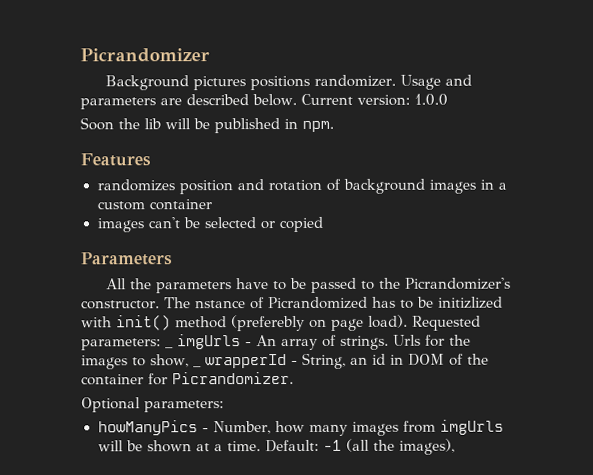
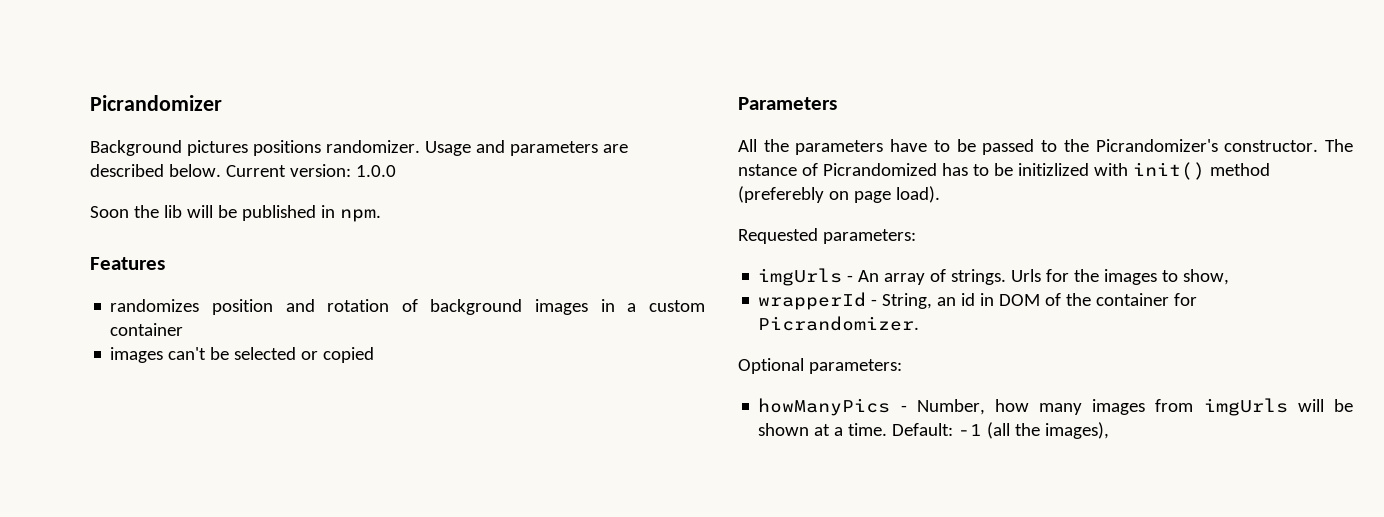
- The nstance of Picrandomized has to be initizlized with init() method (preferebly on page load). Requested parameters: _ imgUrls - An array of strings.
+ The nstance of Picrandomized has to be initizlized with init() method (preferebly on page load).
+ Requested parameters:
+ imgUrls - An array of strings.
- Urls for the images to show, _ wrapperId - String, an id in DOM of the container for Picrandomizer.
+ Urls for the images to show,
+ wrapperId - String, an id in DOM of the container for Picrandomizer.

